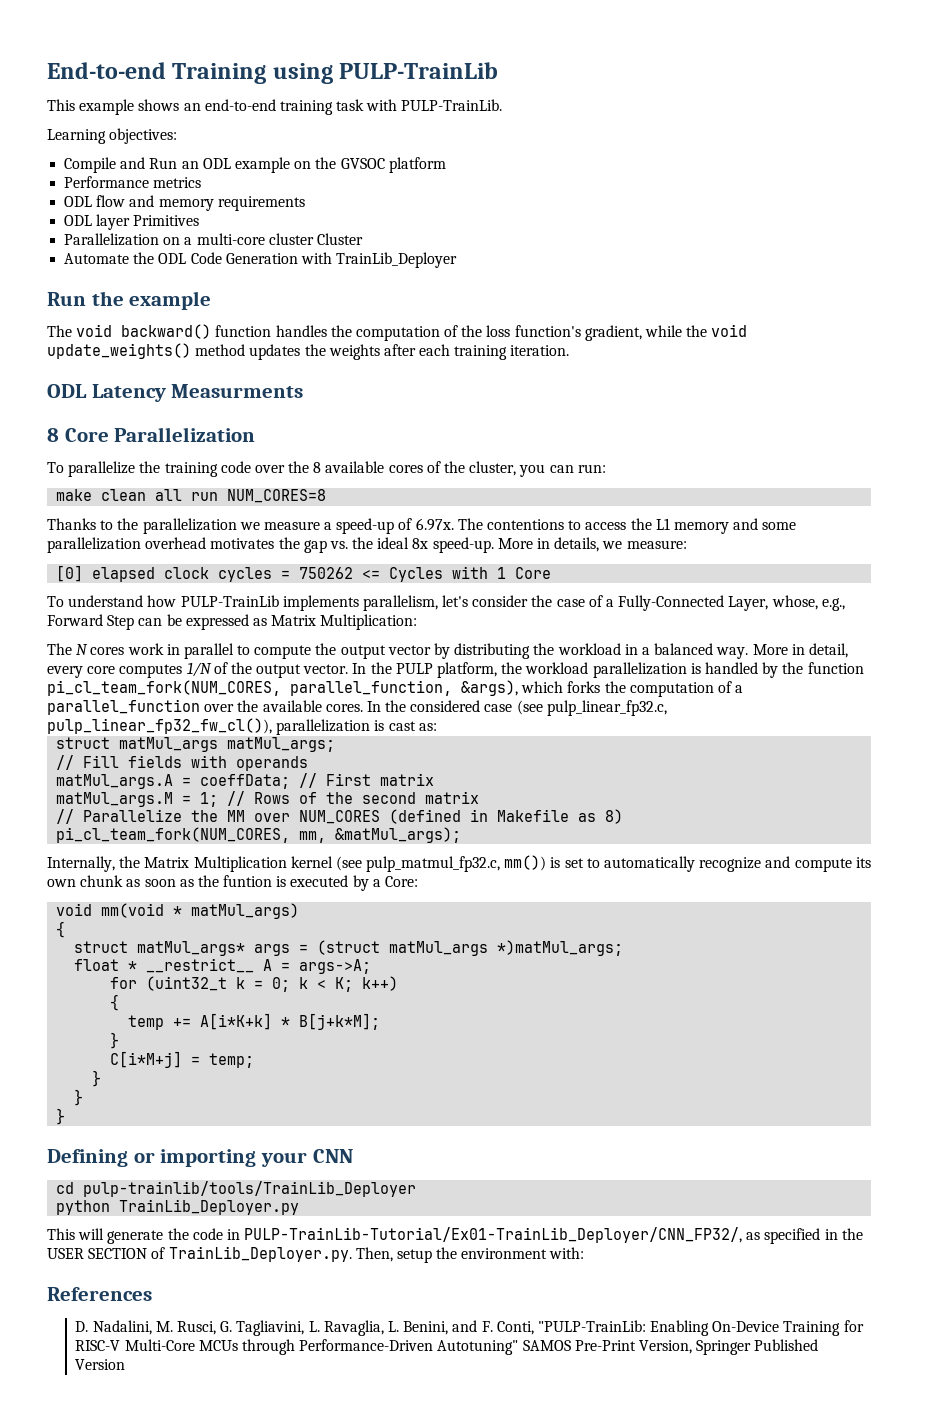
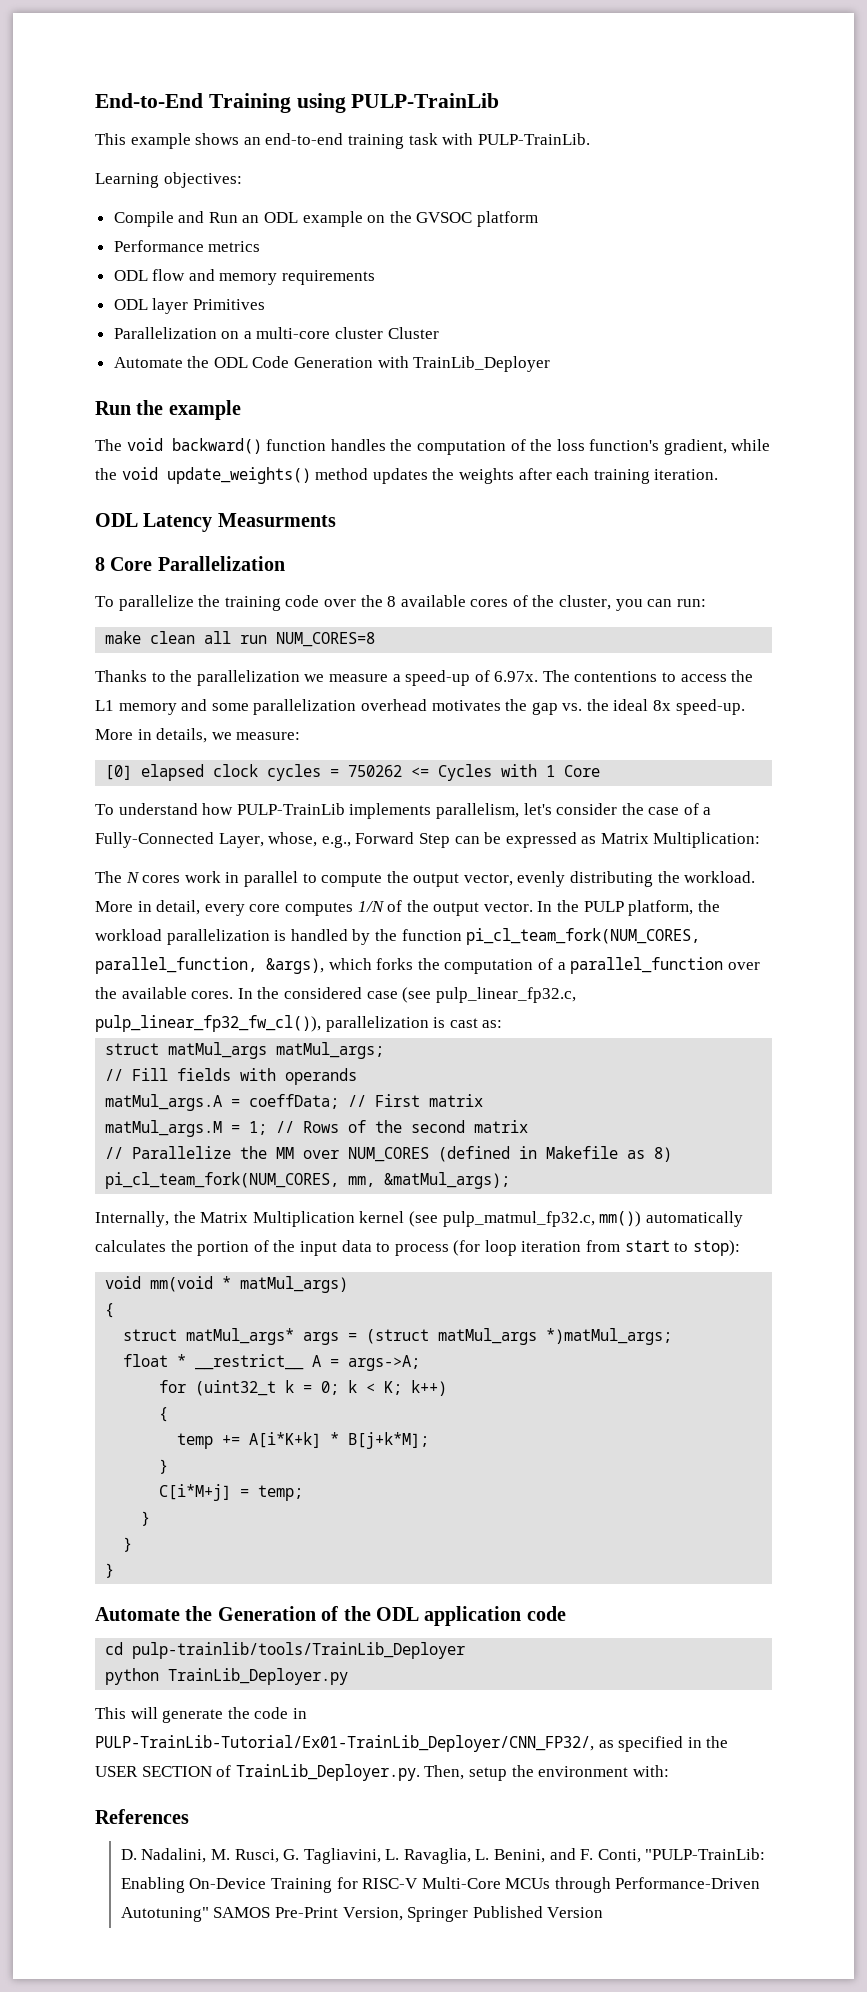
- End-to-end Training using PULP-TrainLib
+ End-to-End Training using PULP-TrainLib
- The N cores work in parallel to compute the output vector by distributing the workload in a balanced way.
+ The N cores work in parallel to compute the output vector, evenly distributing the workload.
- Internally, the Matrix Multiplication kernel (see pulp_matmul_fp32.c, mm()) is set to automatically recognize and compute its own chunk as soon as the funtion is executed by a Core:
+ Internally, the Matrix Multiplication kernel (see pulp_matmul_fp32.c, mm()) automatically calculates the portion of the input data to process (for loop iteration from start to stop):
- Defining or importing your CNN
+ Automate the Generation of the ODL application code

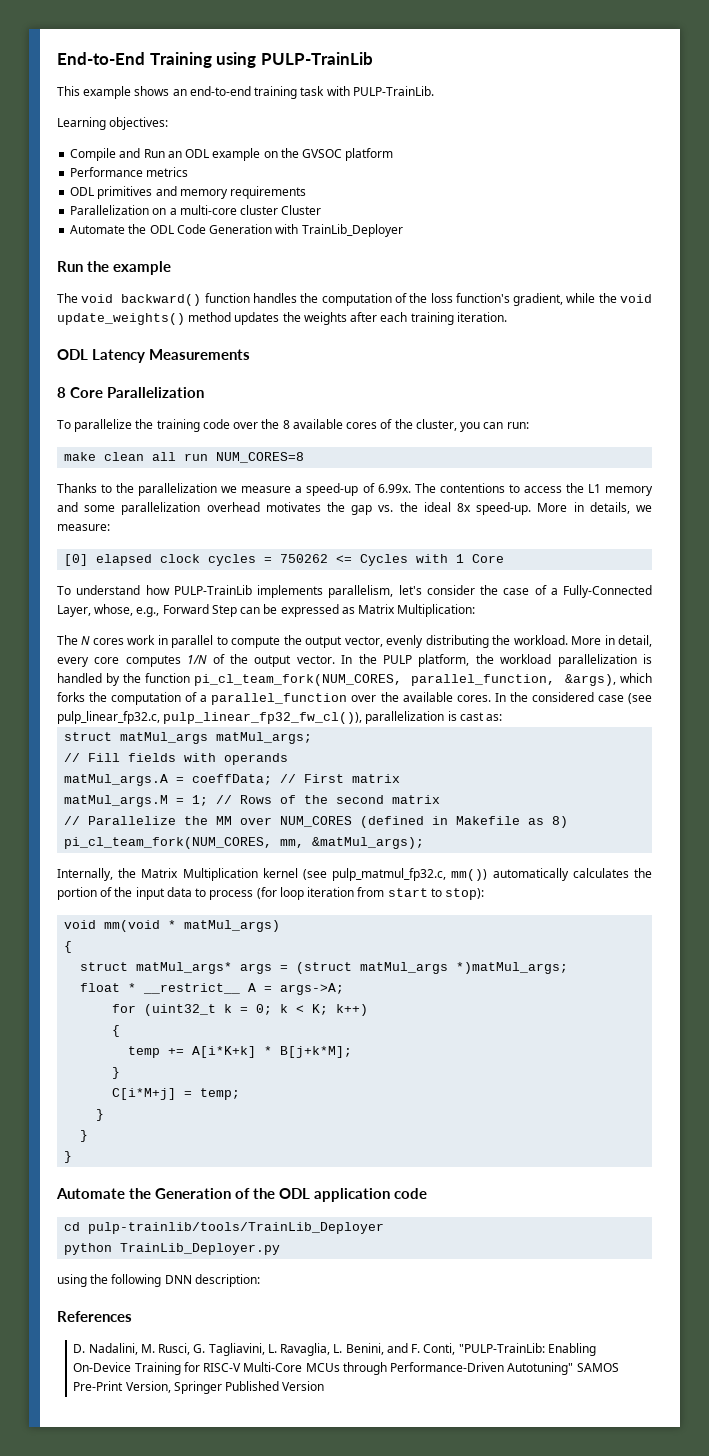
- ODL flow and memory requirements
+ ODL primitives and memory requirements
- ODL layer Primitives
- ODL Latency Measurments
+ ODL Latency Measurements
- Thanks to the parallelization we measure a speed-up of 6.97x. The contentions to access the L1 memory and some parallelization overhead motivates the gap vs. the ideal 8x speed-up.
+ Thanks to the parallelization we measure a speed-up of 6.99x. The contentions to access the L1 memory and some parallelization overhead motivates the gap vs. the ideal 8x speed-up.
- This will generate the code in PULP-TrainLib-Tutorial/Ex01-TrainLib_Deployer/CNN_FP32/, as specified in the USER SECTION of TrainLib_Deployer.py. Then, setup the environment with:
+ using the following DNN description:

